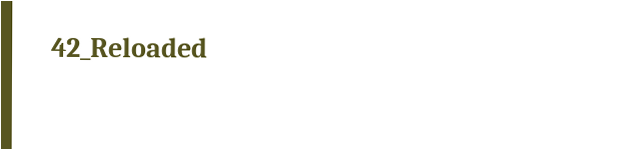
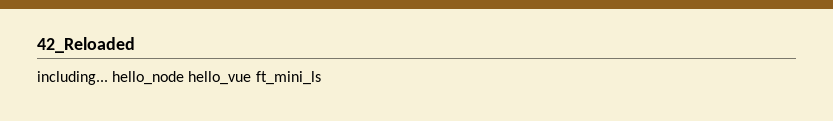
+ including... hello_node hello_vue ft_mini_ls

